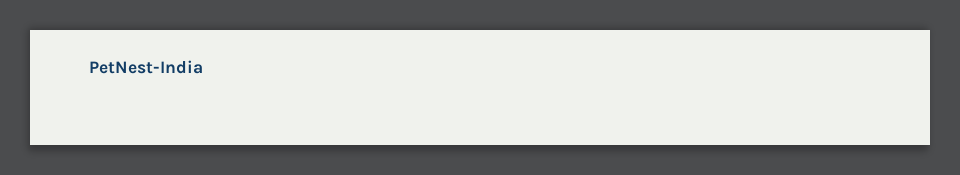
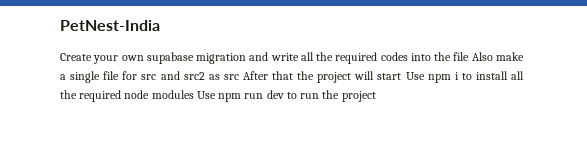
+ Create your own supabase migration and write all the required codes into the file Also make a single file for src and src2 as src After that the project will start Use npm i to install all the required node modules Use npm run dev to run the project

